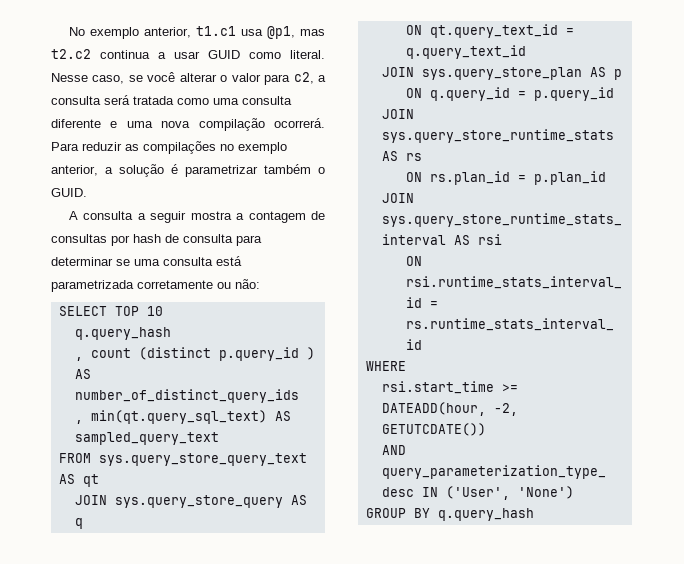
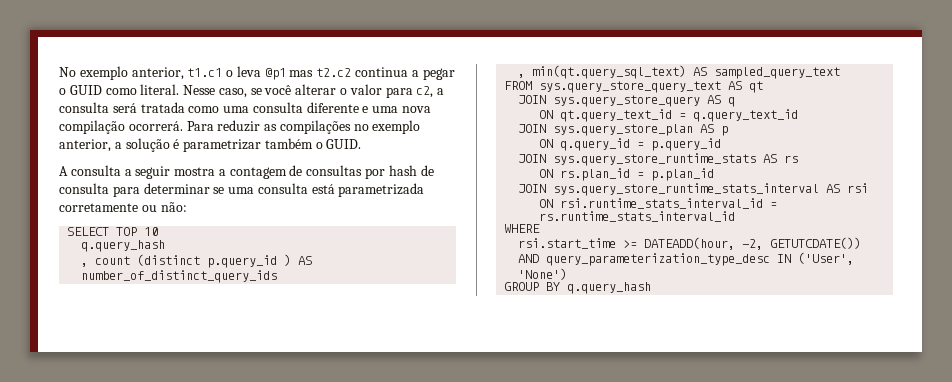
- No exemplo anterior, t1.c1 usa @p1, mas t2.c2 continua a usar GUID como literal.
+ No exemplo anterior, t1.c1 o leva @p1 mas t2.c2 continua a pegar o GUID como literal.

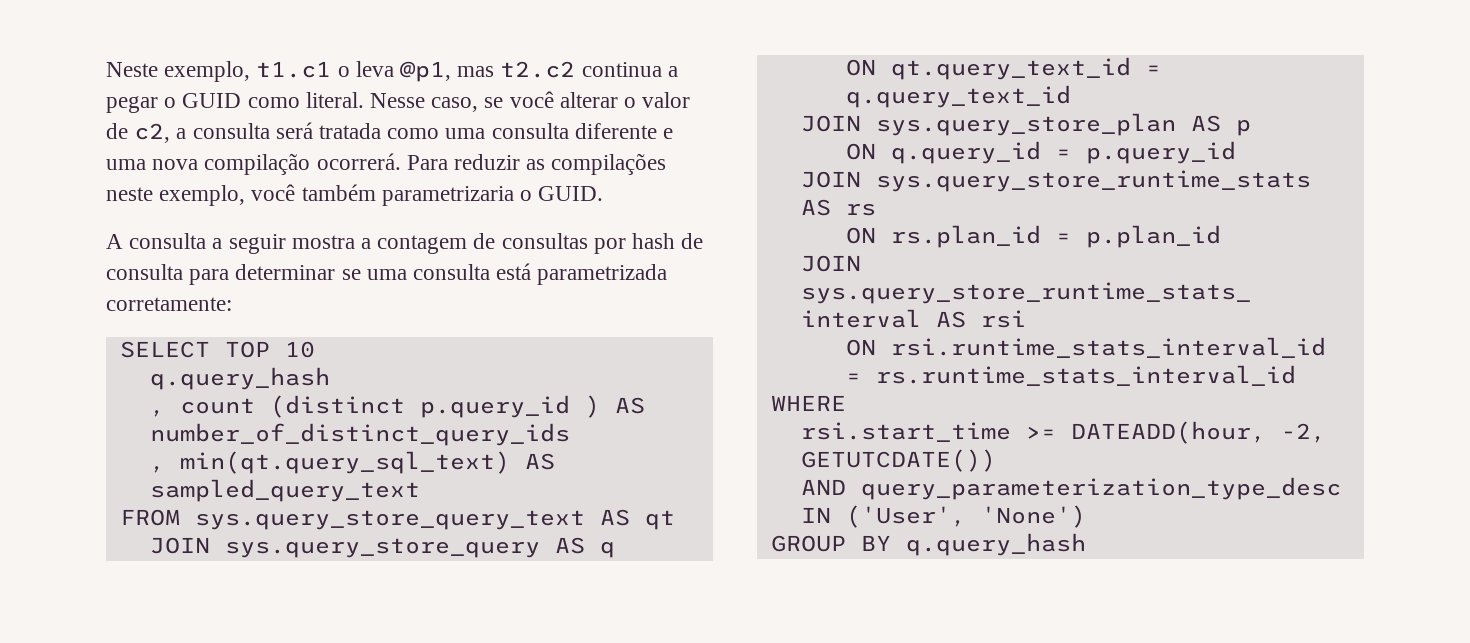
- No exemplo anterior, t1.c1 o leva @p1 mas t2.c2 continua a pegar o GUID como literal.
+ Neste exemplo, t1.c1 o leva @p1, mas t2.c2 continua a pegar o GUID como literal.
- Nesse caso, se você alterar o valor para c2, a consulta será tratada como uma consulta diferente e uma nova compilação ocorrerá.
+ Nesse caso, se você alterar o valor de c2, a consulta será tratada como uma consulta diferente e uma nova compilação ocorrerá.
- Para reduzir as compilações no exemplo anterior, a solução é parametrizar também o GUID.
+ Para reduzir as compilações neste exemplo, você também parametrizaria o GUID.
- A consulta a seguir mostra a contagem de consultas por hash de consulta para determinar se uma consulta está parametrizada corretamente ou não:
+ A consulta a seguir mostra a contagem de consultas por hash de consulta para determinar se uma consulta está parametrizada corretamente:

